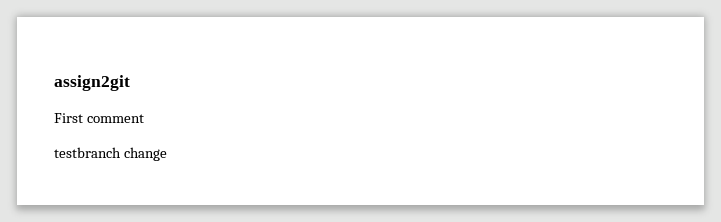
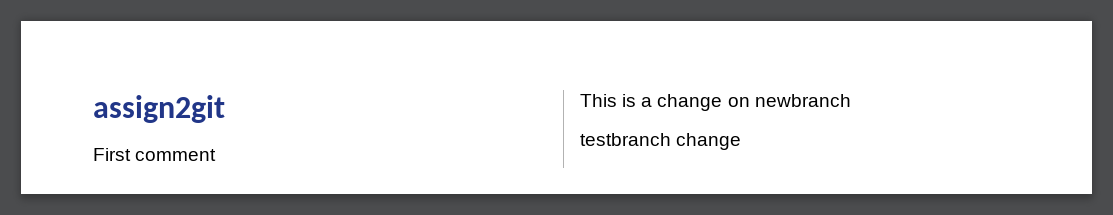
+ This is a change on newbranch

